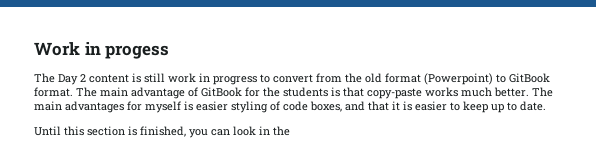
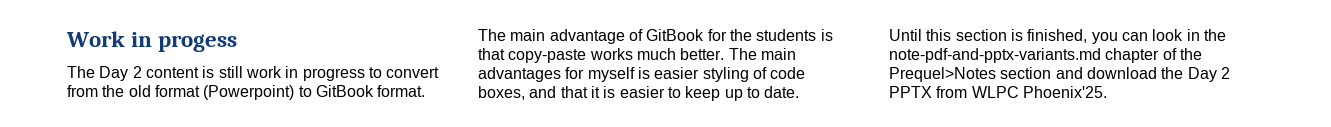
- Until this section is finished, you can look in the
+ Until this section is finished, you can look in the note-pdf-and-pptx-variants.md chapter of the Prequel>Notes section and download the Day 2 PPTX from WLPC Phoenix'25.

